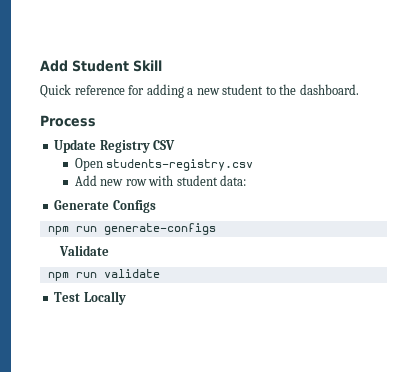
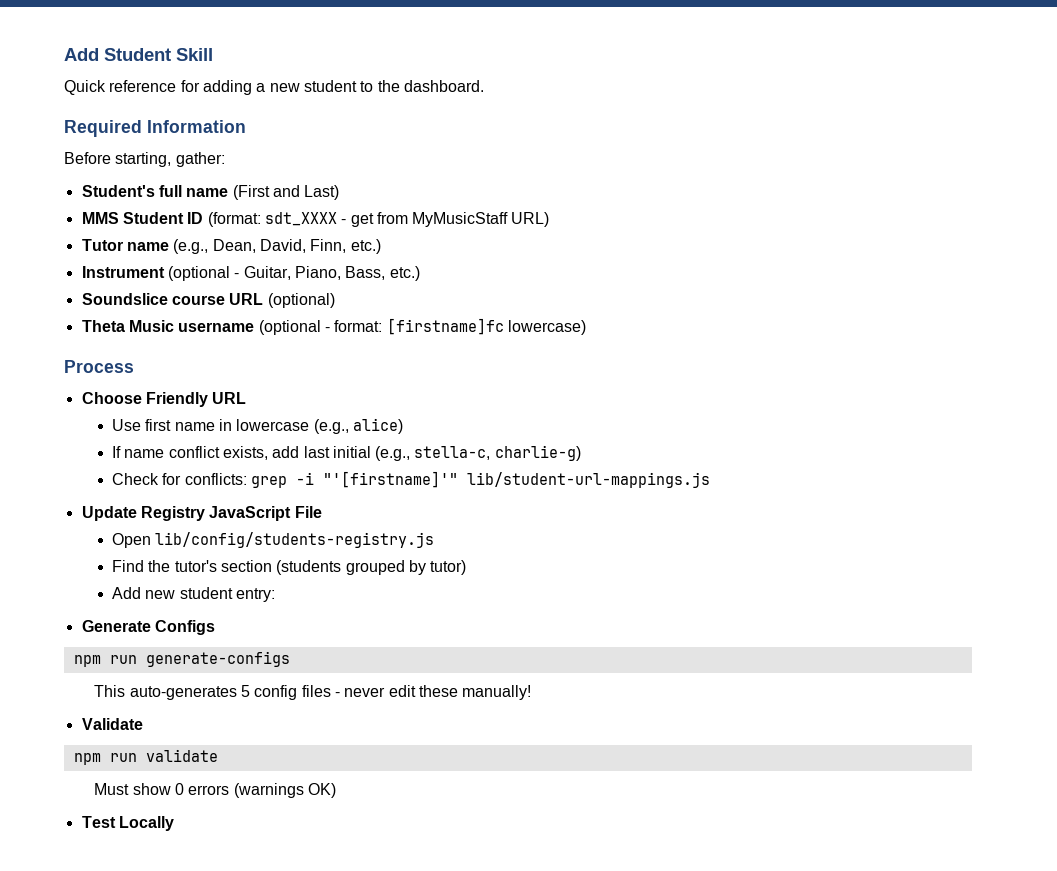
+ Required Information
+ Before starting, gather:
+ Student's full name (First and Last)
+ MMS Student ID (format: sdt_XXXX - get from MyMusicStaff URL)
+ Tutor name (e.g., Dean, David, Finn, etc.)
+ Instrument (optional - Guitar, Piano, Bass, etc.)
+ Soundslice course URL (optional)
+ Theta Music username (optional - format: [firstname]fc lowercase)
  Process
+ Choose Friendly URL
+ Use first name in lowercase (e.g., alice)
+ If name conflict exists, add last initial (e.g., stella-c, charlie-g)
+ Check for conflicts: grep -i "'[firstname]'" lib/student-url-mappings.js
- Update Registry CSV
+ Update Registry JavaScript File
- Open students-registry.csv
- Add new row with student data:
+ Open lib/config/students-registry.js
+ Find the tutor's section (students grouped by tutor)
+ Add new student entry:
+ This auto-generates 5 config files - never edit these manually!
  Validate
  npm run validate
+ Must show 0 errors (warnings OK)

